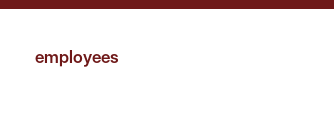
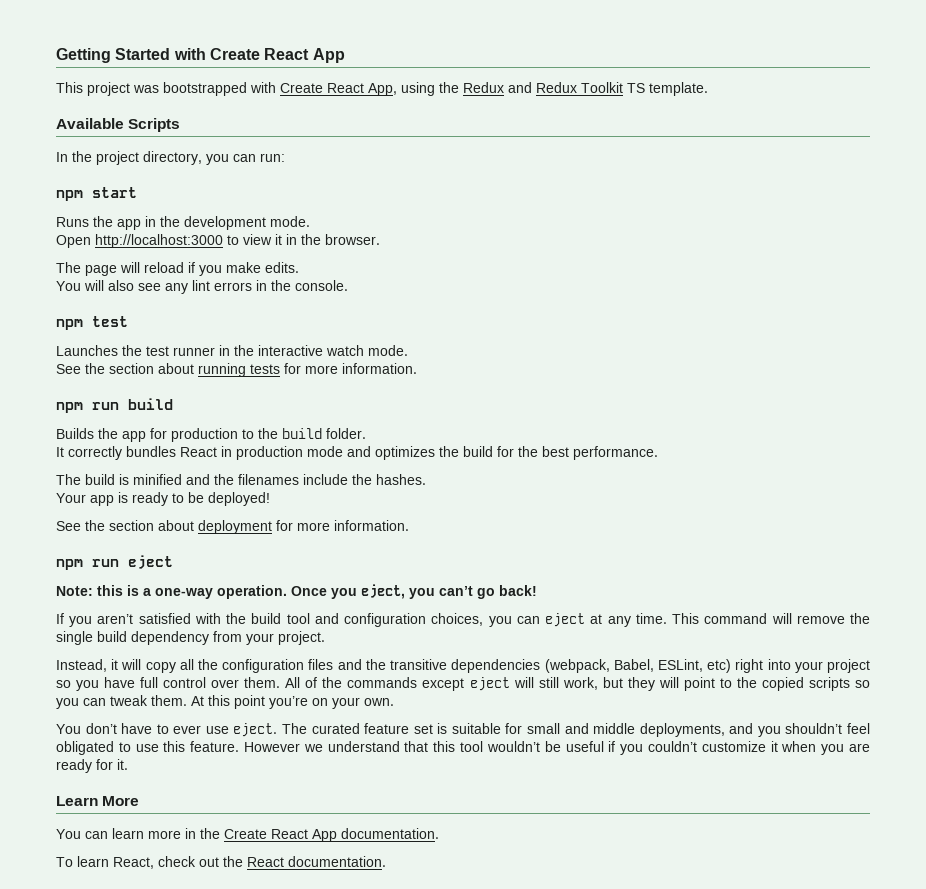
- employees
+ Getting Started with Create React App
+ This project was bootstrapped with Create React App, using the Redux and Redux Toolkit TS template.
+ Available Scripts
+ In the project directory, you can run:
+ npm start
+ Runs the app in the development mode.
+ Open http://localhost:3000 to view it in the browser.
+ The page will reload if you make edits.
+ You will also see any lint errors in the console.
+ npm test
+ Launches the test runner in the interactive watch mode.
+ See the section about running tests for more information.
+ npm run build
+ Builds the app for production to the build folder.
+ It correctly bundles React in production mode and optimizes the build for the best performance.
+ The build is minified and the filenames include the hashes.
+ Your app is ready to be deployed!
+ See the section about deployment for more information.
+ npm run eject
+ Note: this is a one-way operation. Once you eject, you can’t go back!
+ If you aren’t satisfied with the build tool and configuration choices, you can eject at any time. This command will remove the single build dependency from your project.
+ Instead, it will copy all the configuration files and the transitive dependencies (webpack, Babel, ESLint, etc) right into your project so you have full control over them. All of the commands except eject will still work, but they will point to the copied scripts so you can tweak them. At this point you’re on your own.
+ You don’t have to ever use eject. The curated feature set is suitable for small and middle deployments, and you shouldn’t feel obligated to use this feature. However we understand that this tool wouldn’t be useful if you couldn’t customize it when you are ready for it.
+ Learn More
+ You can learn more in the Create React App documentation.
+ To learn React, check out the React documentation.

